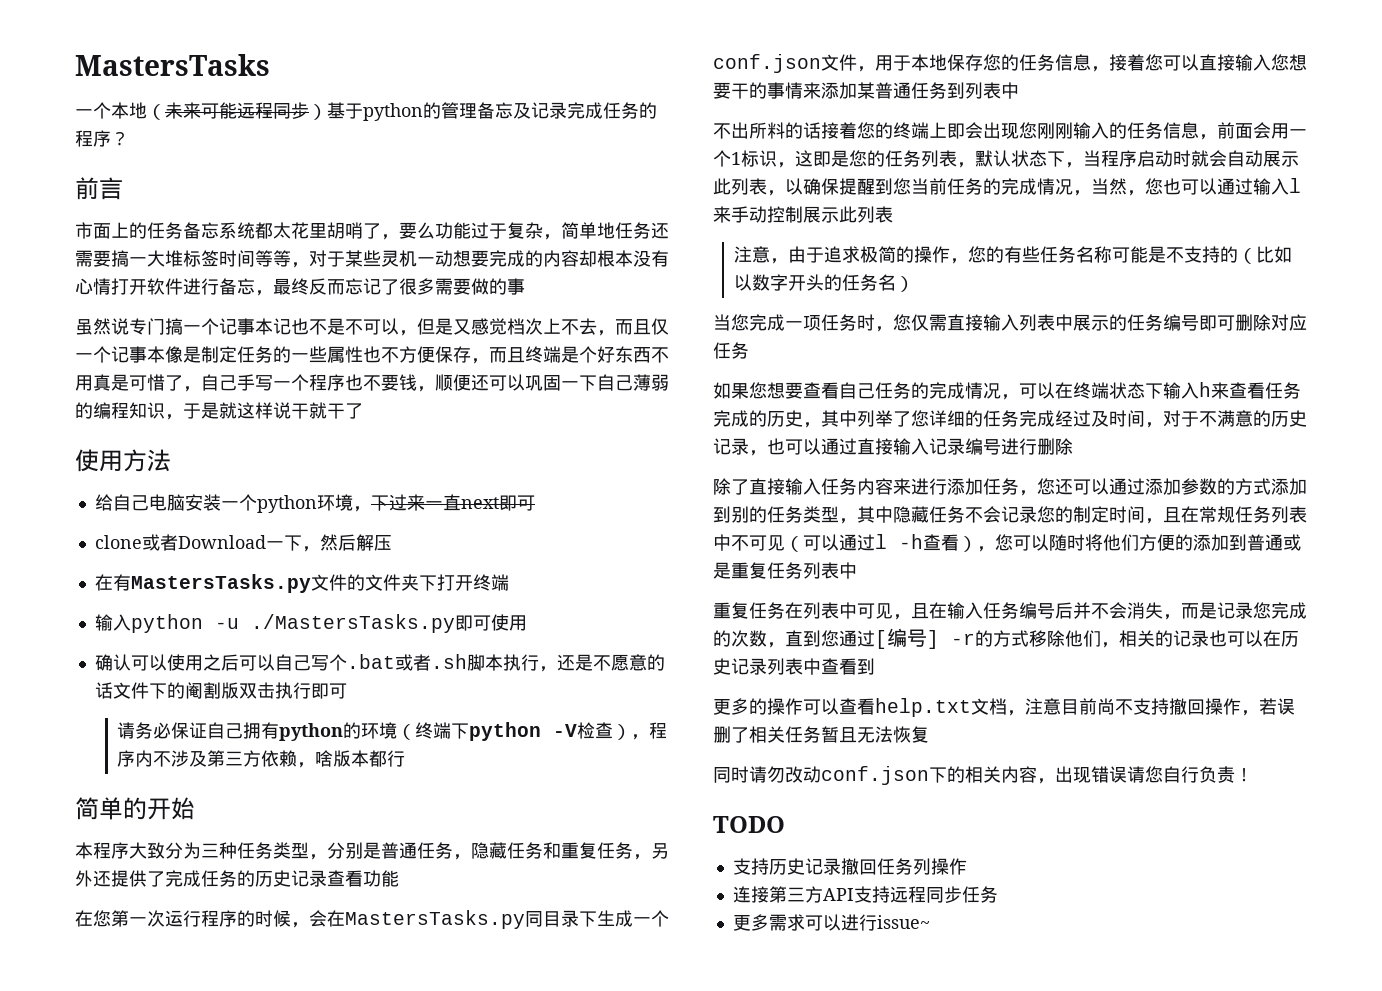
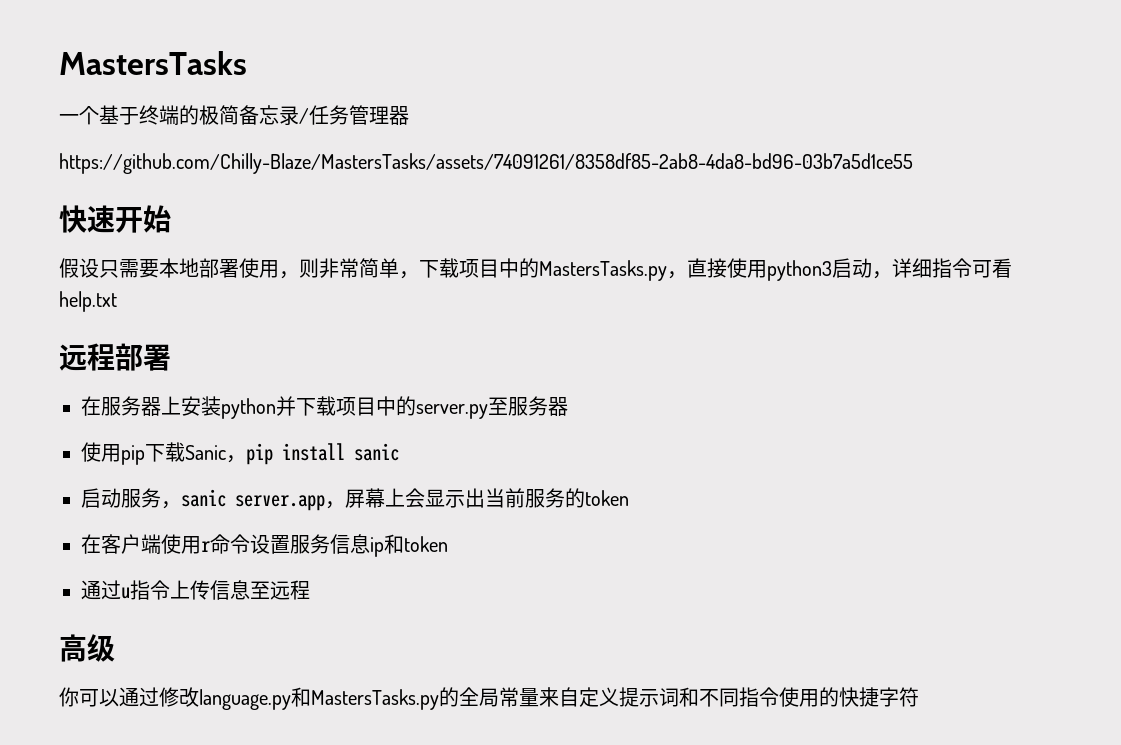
- 一个本地（未来可能远程同步）基于python的管理备忘及记录完成任务的程序？
- 前言
- 市面上的任务备忘系统都太花里胡哨了，要么功能过于复杂，简单地任务还需要搞一大堆标签时间等等，对于某些灵机一动想要完成的内容却根本没有心情打开软件进行备忘，最终反而忘记了很多需要做的事
- 虽然说专门搞一个记事本记也不是不可以，但是又感觉档次上不去，而且仅一个记事本像是制定任务的一些属性也不方便保存，而且终端是个好东西不用真是可惜了，自己手写一个程序也不要钱，顺便还可以巩固一下自己薄弱的编程知识，于是就这样说干就干了
- 使用方法
- 给自己电脑安装一个python环境，下过来一直next即可
- clone或者Download一下，然后解压
- 在有MastersTasks.py文件的文件夹下打开终端
- 输入python -u ./MastersTasks.py即可使用
- 确认可以使用之后可以自己写个.bat或者.sh脚本执行，还是不愿意的话文件下的阉割版双击执行即可
- 请务必保证自己拥有python的环境（终端下python -V检查），程序内不涉及第三方依赖，啥版本都行
- 简单的开始
- 本程序大致分为三种任务类型，分别是普通任务，隐藏任务和重复任务，另外还提供了完成任务的历史记录查看功能
- 在您第一次运行程序的时候，会在MastersTasks.py同目录下生成一个conf.json文件，用于本地保存您的任务信息，接着您可以直接输入您想要干的事情来添加某普通任务到列表中
- 不出所料的话接着您的终端上即会出现您刚刚输入的任务信息，前面会用一个1标识，这即是您的任务列表，默认状态下，当程序启动时就会自动展示此列表，以确保提醒到您当前任务的完成情况，当然，您也可以通过输入l来手动控制展示此列表
- 注意，由于追求极简的操作，您的有些任务名称可能是不支持的（比如以数字开头的任务名）
- 当您完成一项任务时，您仅需直接输入列表中展示的任务编号即可删除对应任务
- 如果您想要查看自己任务的完成情况，可以在终端状态下输入h来查看任务完成的历史，其中列举了您详细的任务完成经过及时间，对于不满意的历史记录，也可以通过直接输入记录编号进行删除
- 除了直接输入任务内容来进行添加任务，您还可以通过添加参数的方式添加到别的任务类型，其中隐藏任务不会记录您的制定时间，且在常规任务列表中不可见（可以通过l -h查看），您可以随时将他们方便的添加到普通或是重复任务列表中
- 重复任务在列表中可见，且在输入任务编号后并不会消失，而是记录您完成的次数，直到您通过[编号] -r的方式移除他们，相关的记录也可以在历史记录列表中查看到
- 更多的操作可以查看help.txt文档，注意目前尚不支持撤回操作，若误删了相关任务暂且无法恢复
- 同时请勿改动conf.json下的相关内容，出现错误请您自行负责！
- TODO
- 支持历史记录撤回任务列操作
- 连接第三方API支持远程同步任务
- 更多需求可以进行issue~
+ 一个基于终端的极简备忘录/任务管理器
+ https://github.com/Chilly-Blaze/MastersTasks/assets/74091261/8358df85-2ab8-4da8-bd96-03b7a5d1ce55
+ 快速开始
+ 假设只需要本地部署使用，则非常简单，下载项目中的MastersTasks.py，直接使用python3启动，详细指令可看help.txt
+ 远程部署
+ 在服务器上安装python并下载项目中的server.py至服务器
+ 使用pip下载Sanic，pip install sanic
+ 启动服务，sanic server.app，屏幕上会显示出当前服务的token
+ 在客户端使用r命令设置服务信息ip和token
+ 通过u指令上传信息至远程
+ 高级
+ 你可以通过修改language.py和MastersTasks.py的全局常量来自定义提示词和不同指令使用的快捷字符

